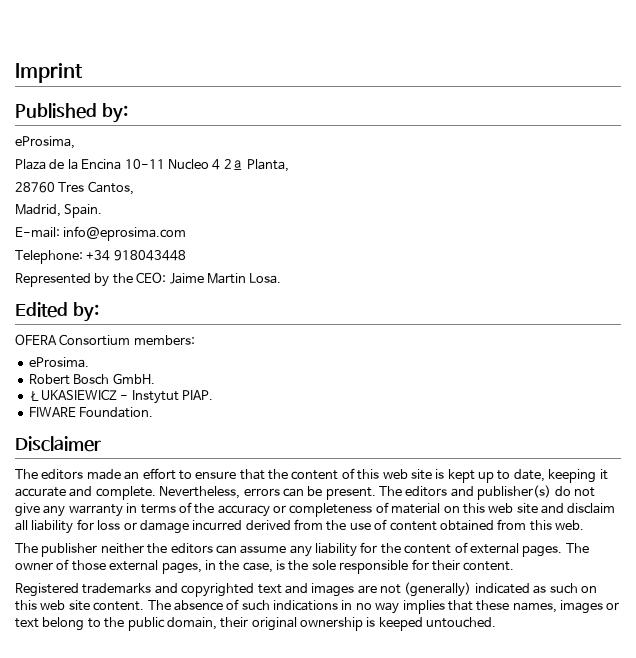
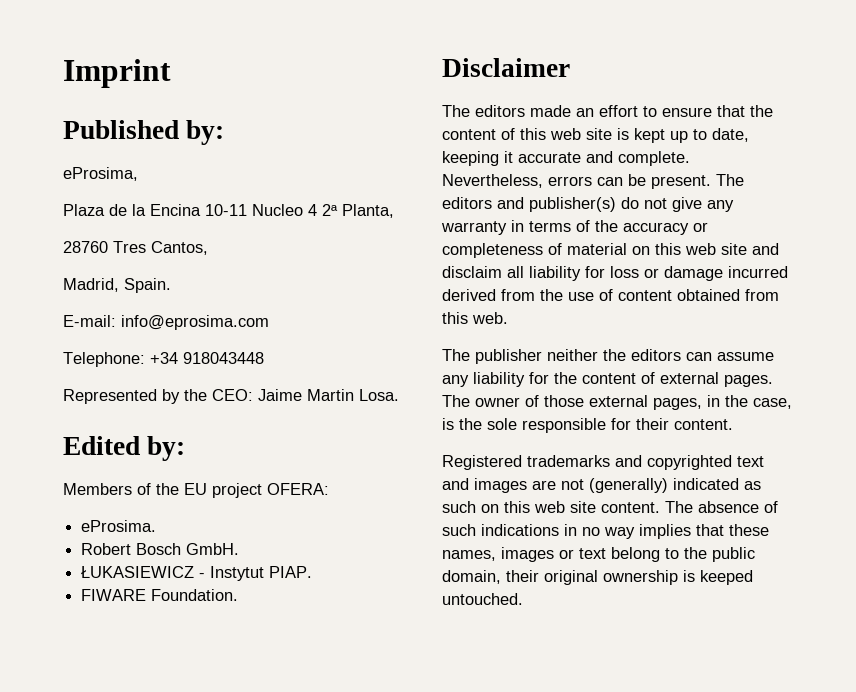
- OFERA Consortium members:
+ Members of the EU project OFERA:

